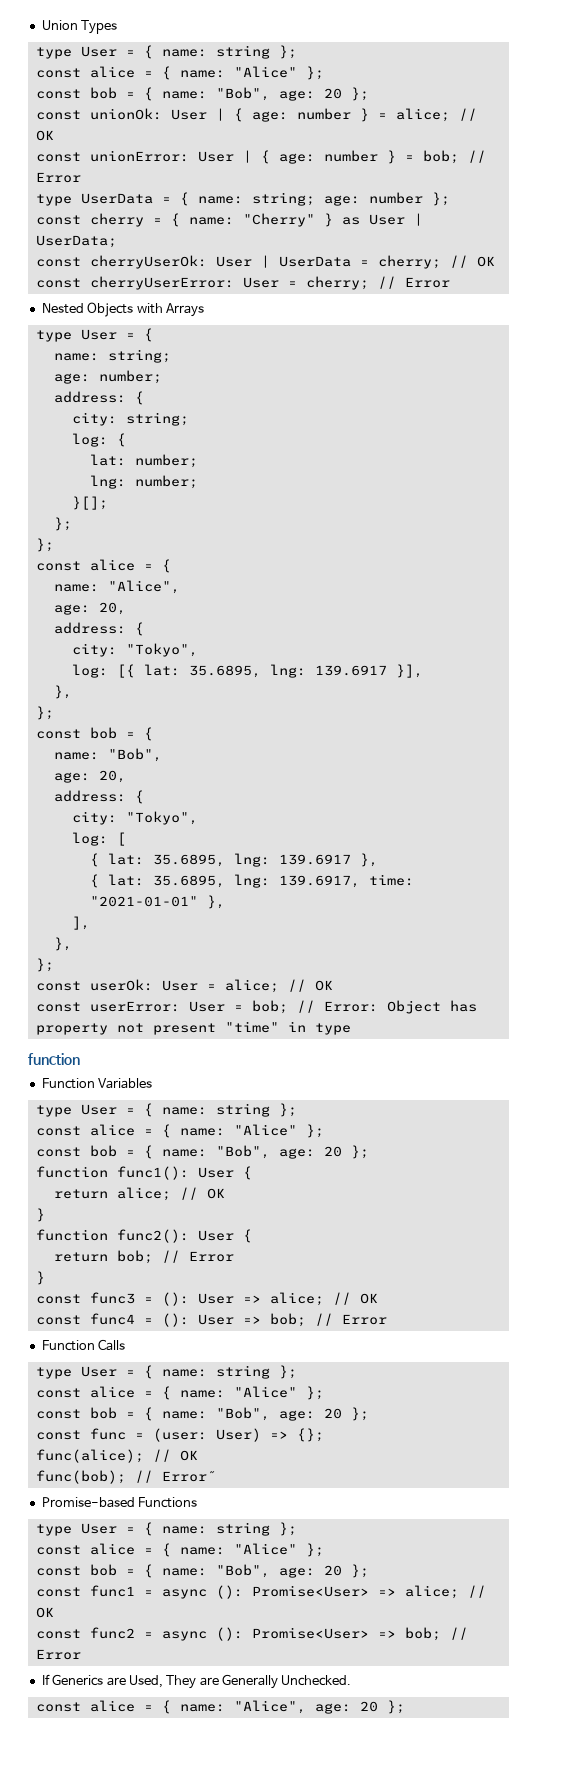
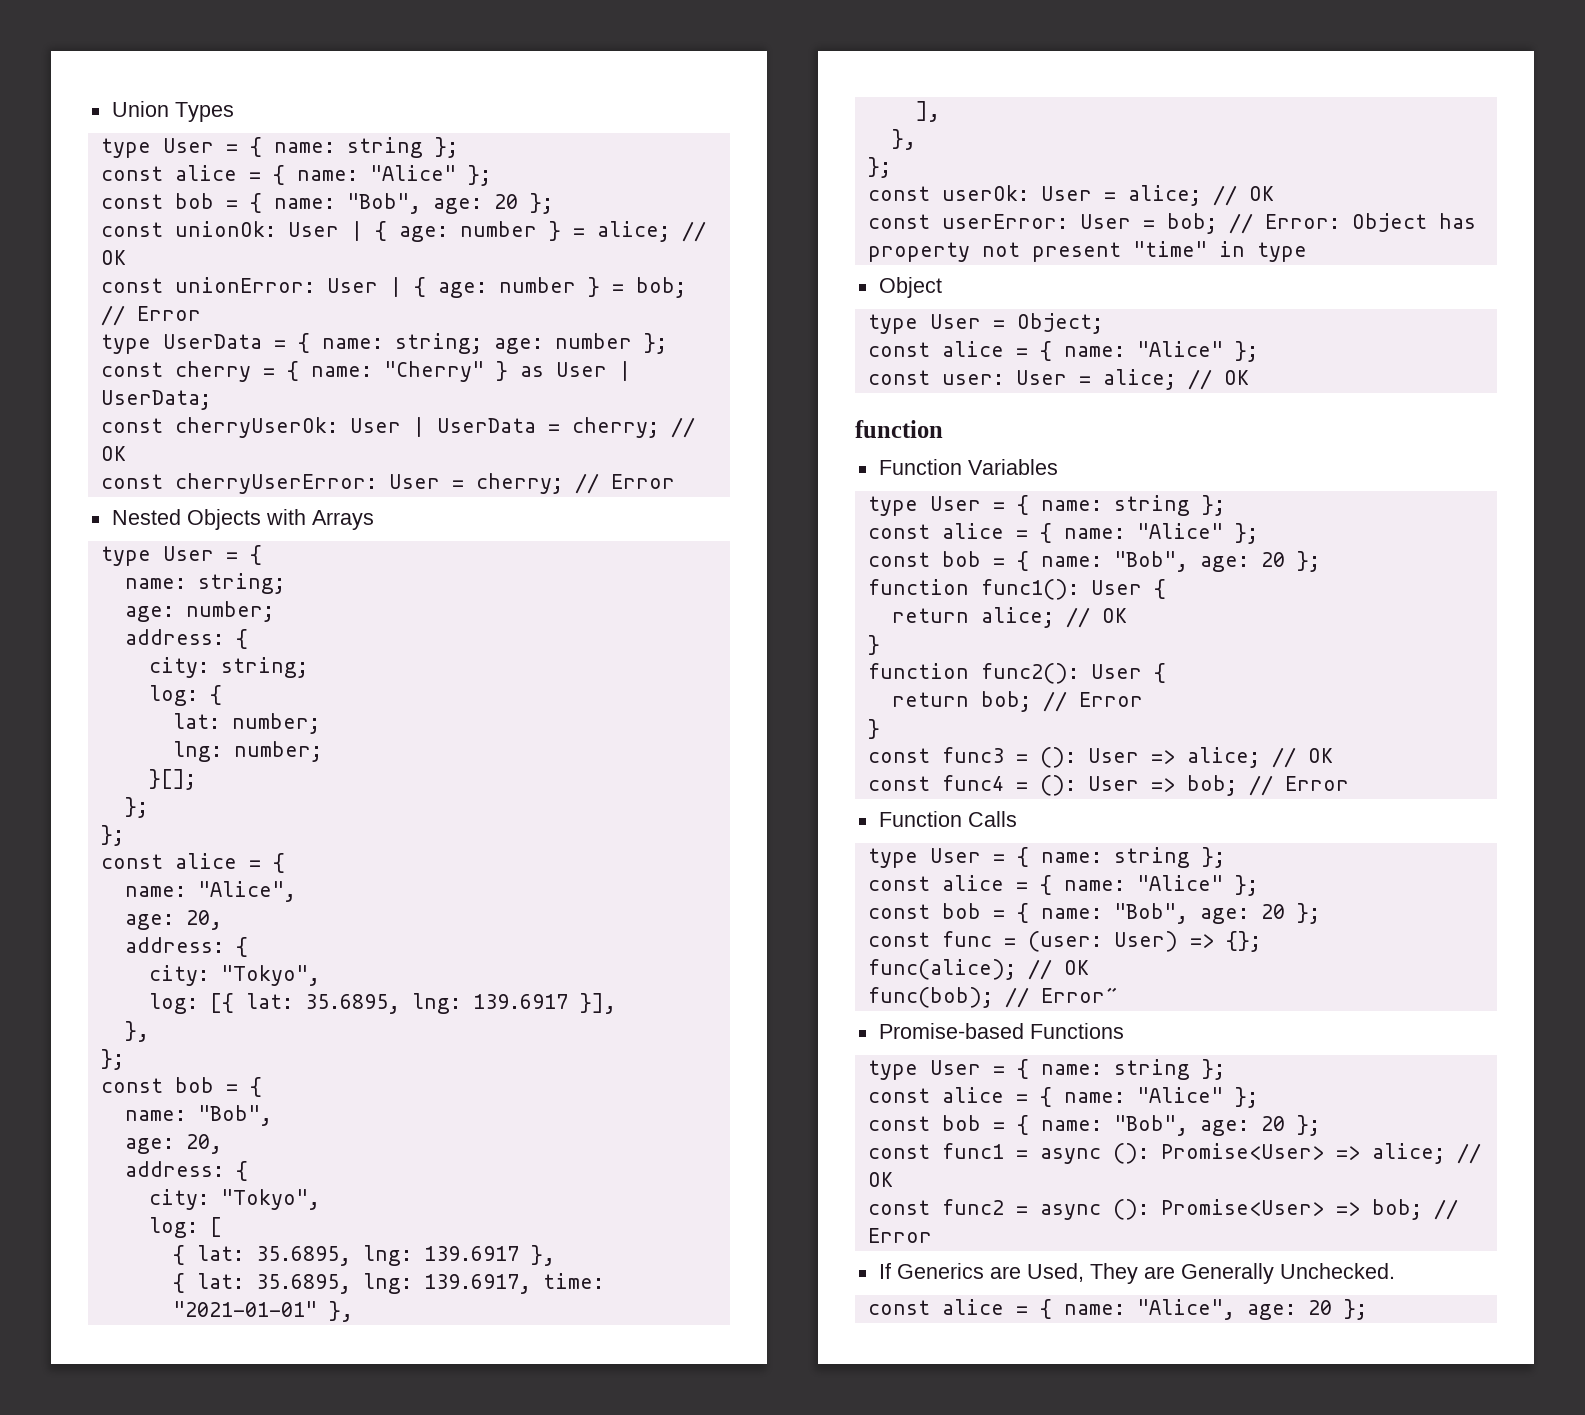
  const userError: User = bob; // Error: Object has property not present "time" in type
+ Object
+ type User = Object;
+ const alice = { name: "Alice" };
+ const user: User = alice; // OK

